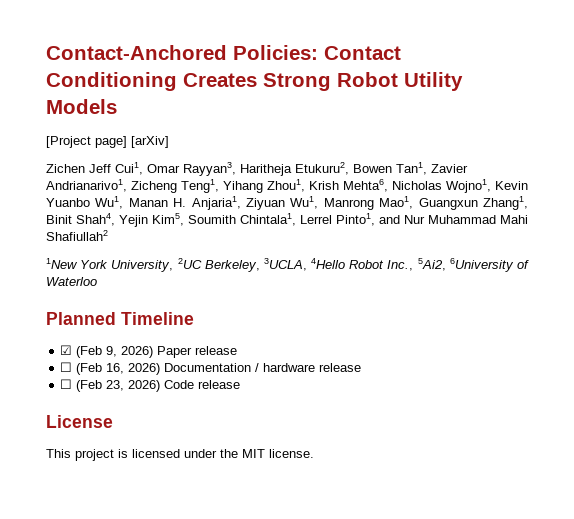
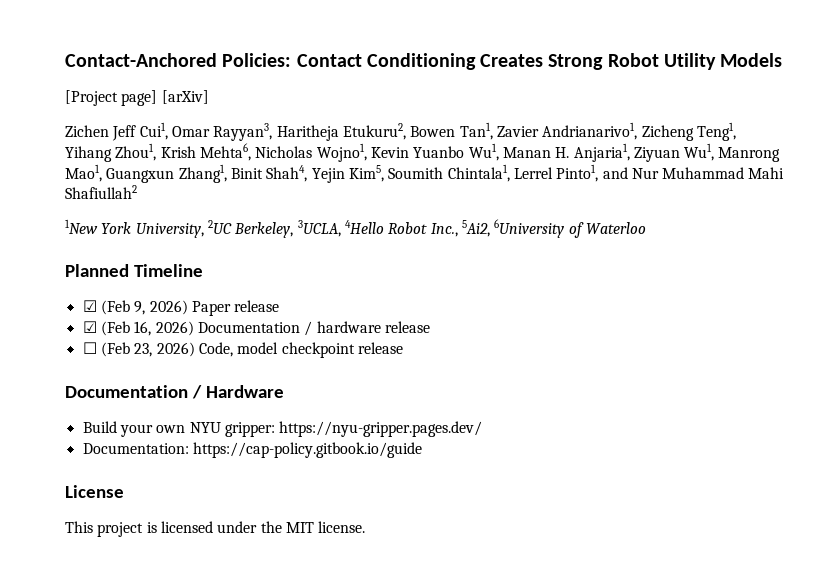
- ☐ (Feb 16, 2026) Documentation / hardware release
+ ☑ (Feb 16, 2026) Documentation / hardware release
- ☐ (Feb 23, 2026) Code release
+ ☐ (Feb 23, 2026) Code, model checkpoint release
+ Documentation / Hardware
+ Build your own NYU gripper: https://nyu-gripper.pages.dev/
+ Documentation: https://cap-policy.gitbook.io/guide

